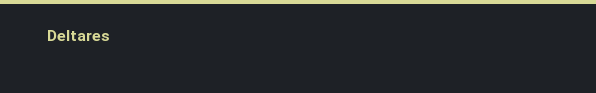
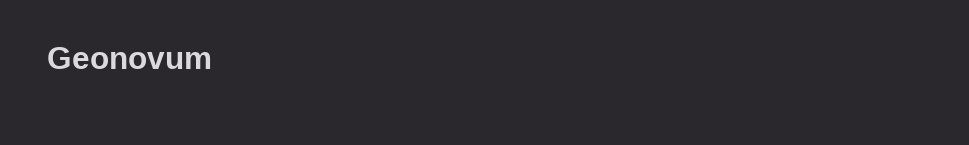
- Deltares
+ Geonovum

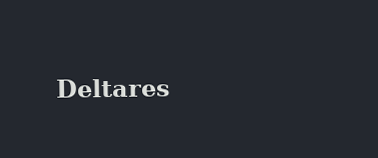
- Geonovum
+ Deltares

